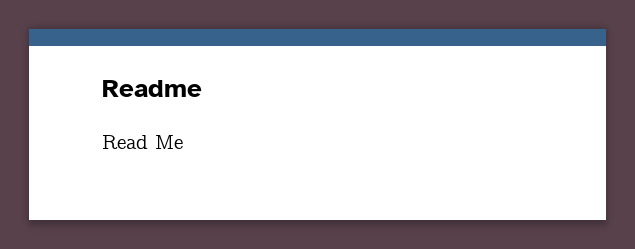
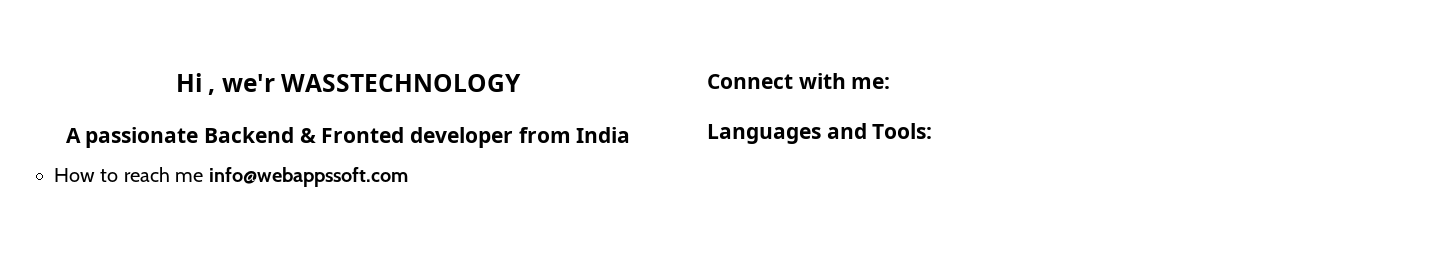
- Readme
- Read Me
+ Hi , we'r WASSTECHNOLOGY
+ A passionate Backend & Fronted developer from India
+ How to reach me info@webappssoft.com
+ Connect with me:
+ Languages and Tools:

